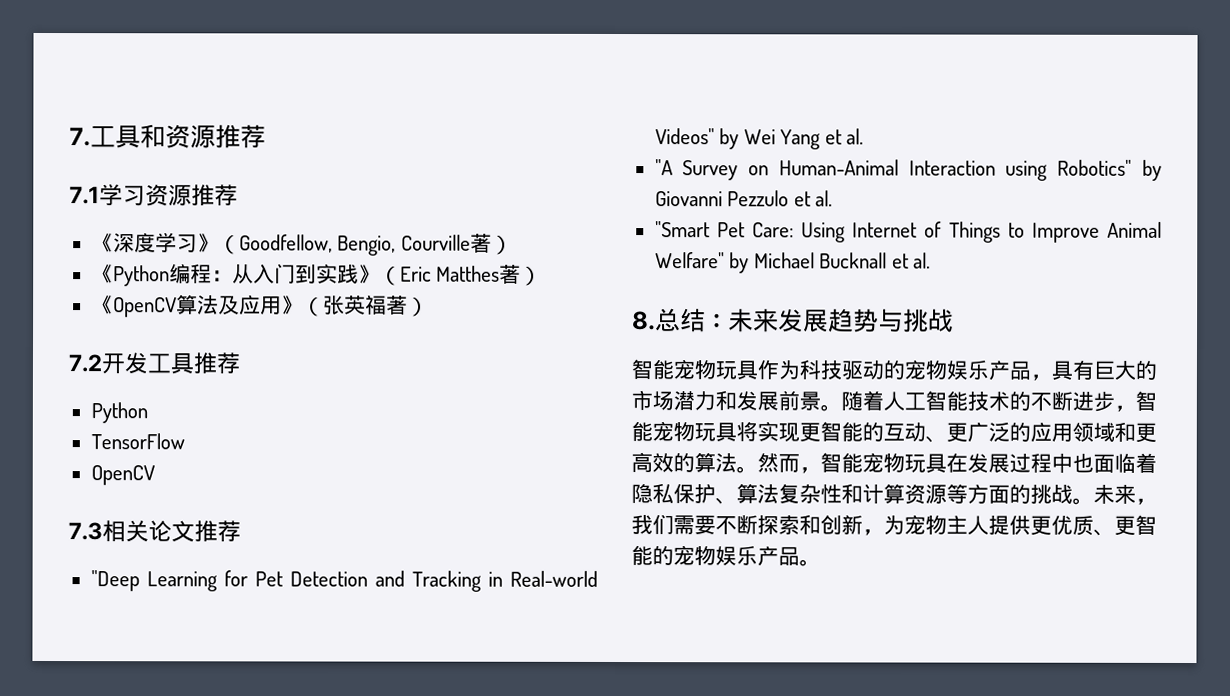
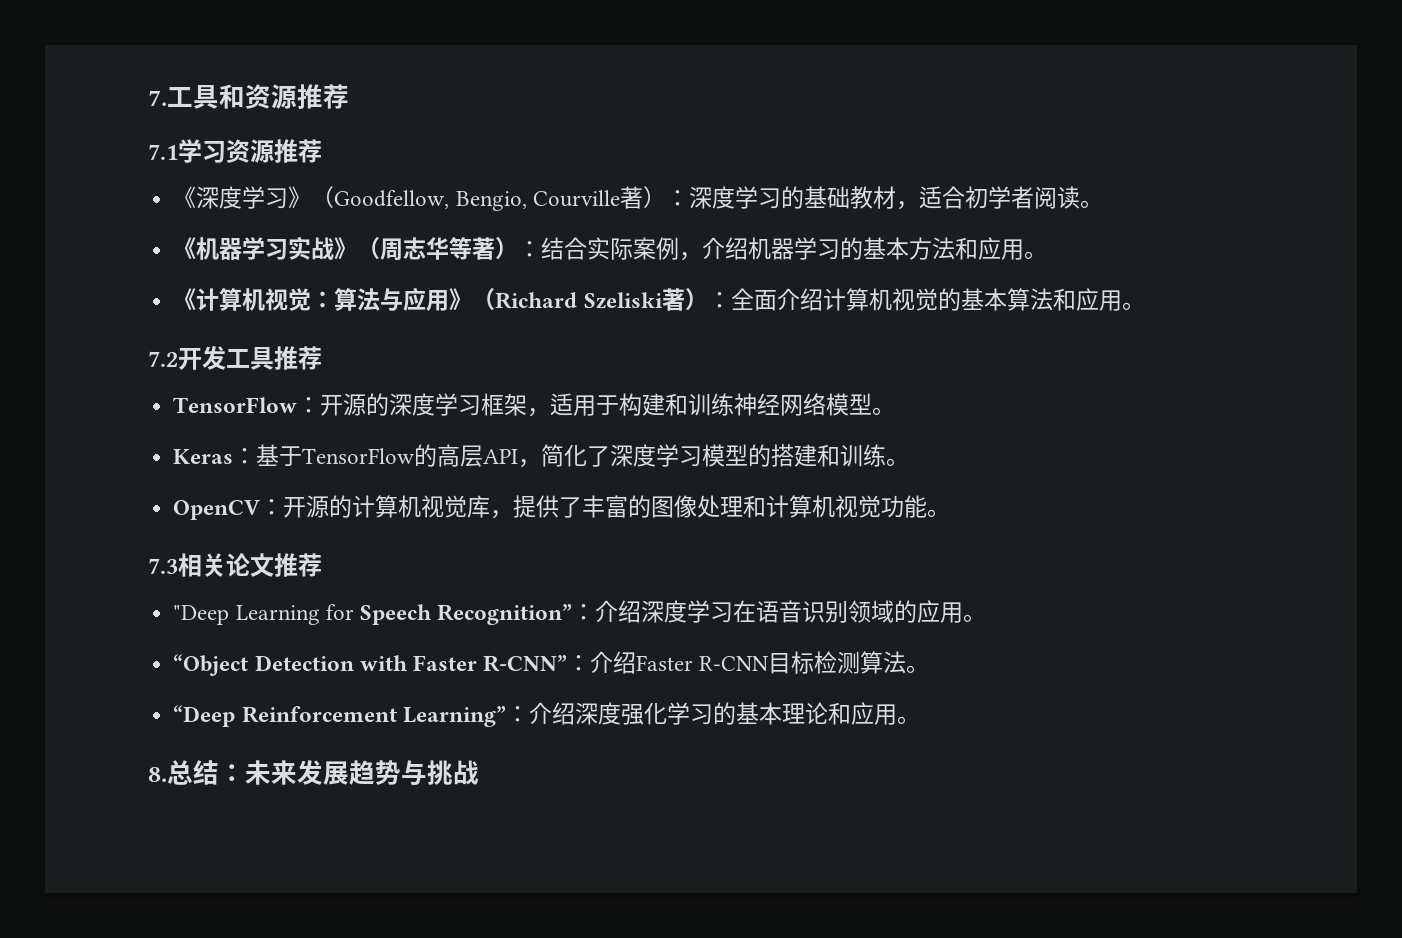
- 《深度学习》（Goodfellow, Bengio, Courville著）
- 《Python编程：从入门到实践》（Eric Matthes著）
- 《OpenCV算法及应用》（张英福著）
+ 《深度学习》（Goodfellow, Bengio, Courville著）：深度学习的基础教材，适合初学者阅读。
+ 《机器学习实战》（周志华等著）：结合实际案例，介绍机器学习的基本方法和应用。
+ 《计算机视觉：算法与应用》（Richard Szeliski著）：全面介绍计算机视觉的基本算法和应用。
  7.2开发工具推荐
- Python
- TensorFlow
- OpenCV
+ TensorFlow：开源的深度学习框架，适用于构建和训练神经网络模型。
+ Keras：基于TensorFlow的高层API，简化了深度学习模型的搭建和训练。
+ OpenCV：开源的计算机视觉库，提供了丰富的图像处理和计算机视觉功能。
- "Deep Learning for Pet Detection and Tracking in Real-world Videos" by Wei Yang et al.
- "A Survey on Human-Animal Interaction using Robotics" by Giovanni Pezzulo et al.
- "Smart Pet Care: Using Internet of Things to Improve Animal Welfare" by Michael Bucknall et al.
+ "Deep Learning for Speech Recognition”：介绍深度学习在语音识别领域的应用。
+ “Object Detection with Faster R-CNN”：介绍Faster R-CNN目标检测算法。
+ “Deep Reinforcement Learning”：介绍深度强化学习的基本理论和应用。
- 智能宠物玩具作为科技驱动的宠物娱乐产品，具有巨大的市场潜力和发展前景。随着人工智能技术的不断进步，智能宠物玩具将实现更智能的互动、更广泛的应用领域和更高效的算法。然而，智能宠物玩具在发展过程中也面临着隐私保护、算法复杂性和计算资源等方面的挑战。未来，我们需要不断探索和创新，为宠物主人提供更优质、更智能的宠物娱乐产品。

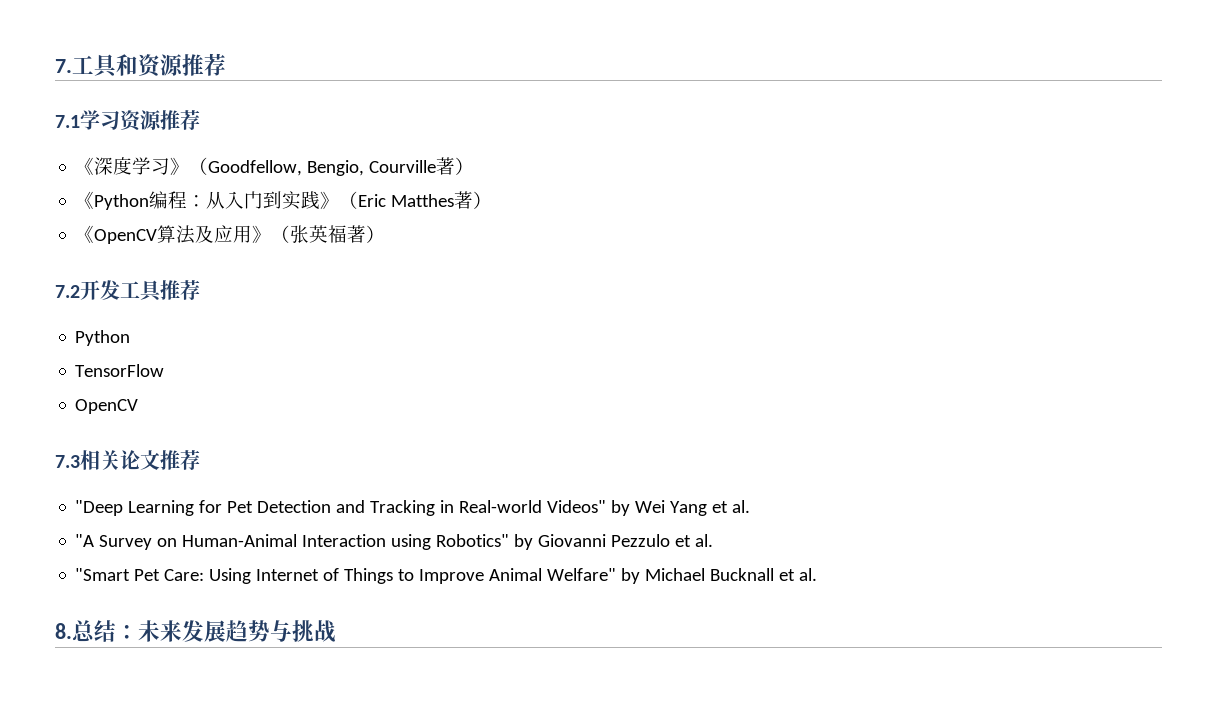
- 《深度学习》（Goodfellow, Bengio, Courville著）：深度学习的基础教材，适合初学者阅读。
- 《机器学习实战》（周志华等著）：结合实际案例，介绍机器学习的基本方法和应用。
- 《计算机视觉：算法与应用》（Richard Szeliski著）：全面介绍计算机视觉的基本算法和应用。
+ 《深度学习》（Goodfellow, Bengio, Courville著）
+ 《Python编程：从入门到实践》（Eric Matthes著）
+ 《OpenCV算法及应用》（张英福著）
  7.2开发工具推荐
- TensorFlow：开源的深度学习框架，适用于构建和训练神经网络模型。
- Keras：基于TensorFlow的高层API，简化了深度学习模型的搭建和训练。
- OpenCV：开源的计算机视觉库，提供了丰富的图像处理和计算机视觉功能。
+ Python
+ TensorFlow
+ OpenCV
- "Deep Learning for Speech Recognition”：介绍深度学习在语音识别领域的应用。
- “Object Detection with Faster R-CNN”：介绍Faster R-CNN目标检测算法。
- “Deep Reinforcement Learning”：介绍深度强化学习的基本理论和应用。
+ "Deep Learning for Pet Detection and Tracking in Real-world Videos" by Wei Yang et al.
+ "A Survey on Human-Animal Interaction using Robotics" by Giovanni Pezzulo et al.
+ "Smart Pet Care: Using Internet of Things to Improve Animal Welfare" by Michael Bucknall et al.

